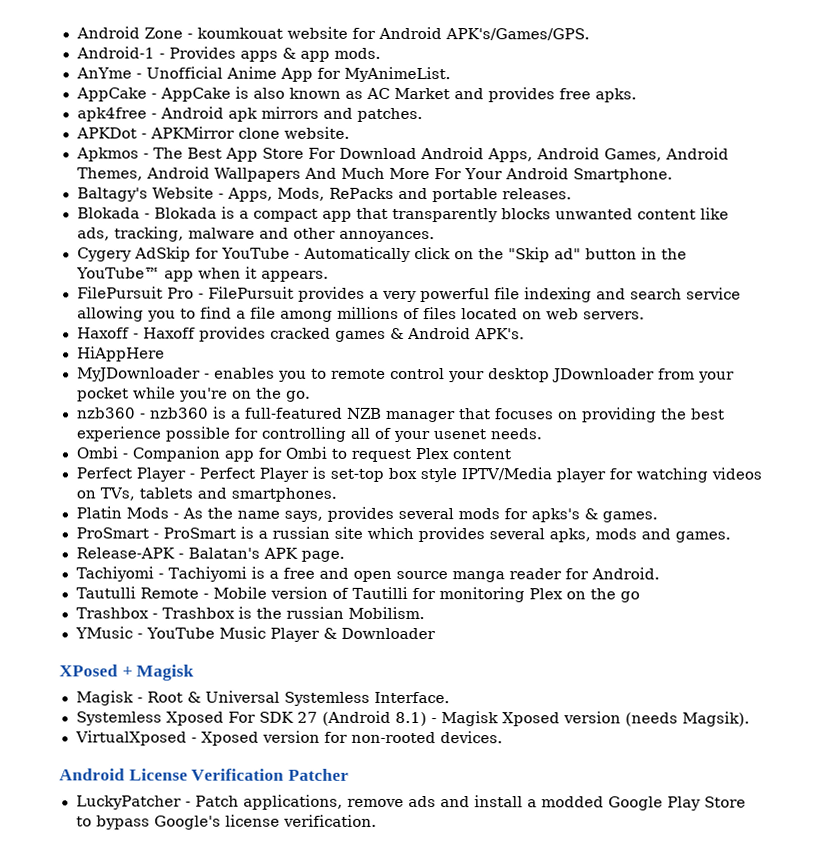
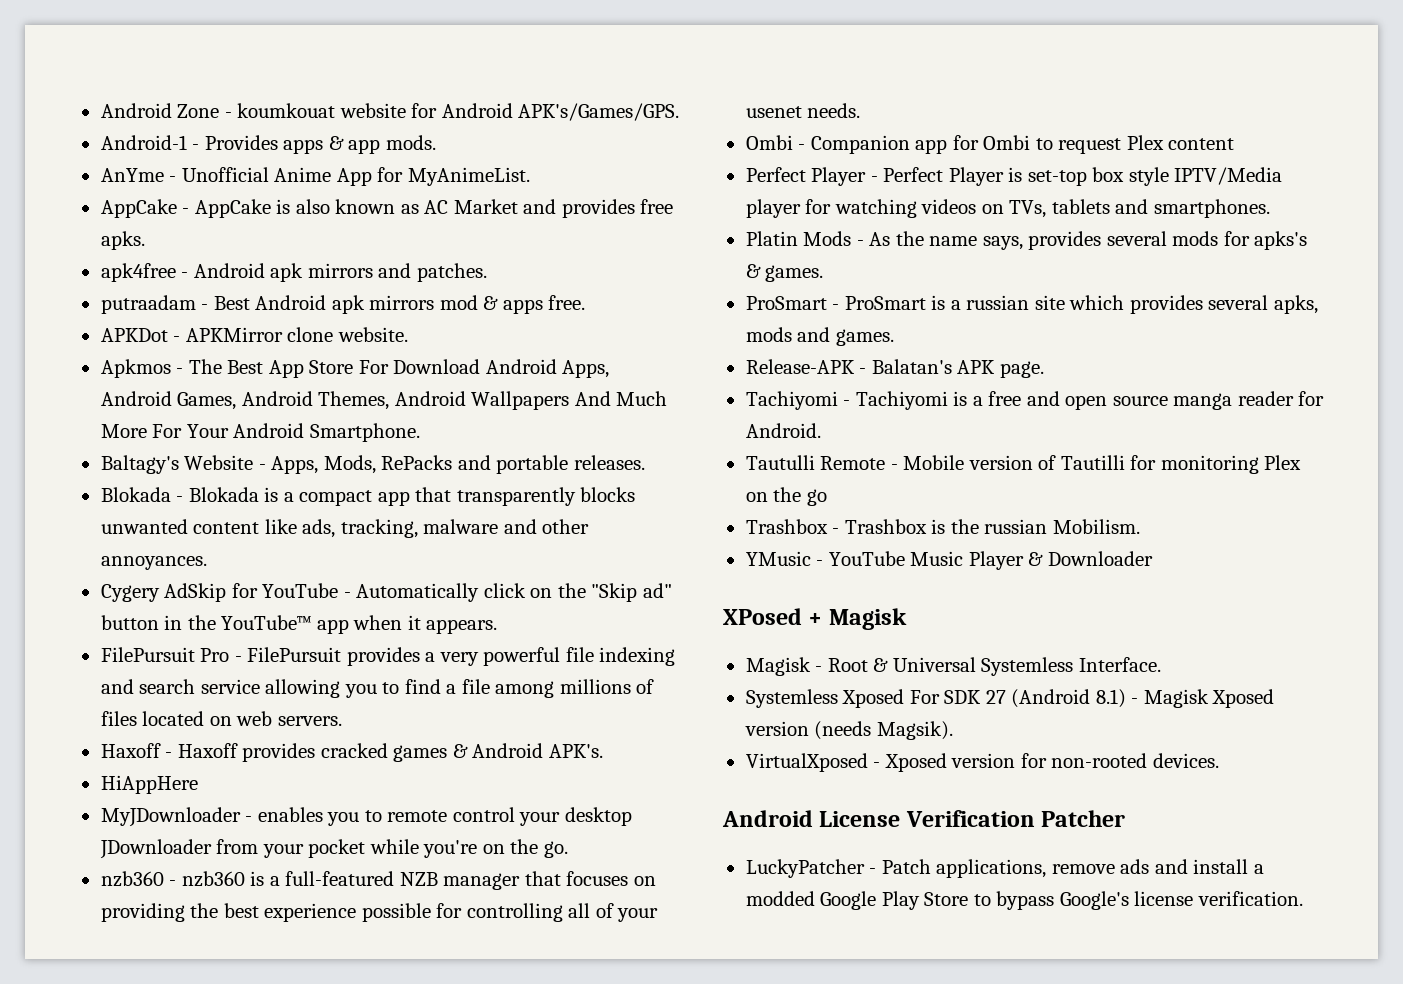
+ putraadam - Best Android apk mirrors mod & apps free.

